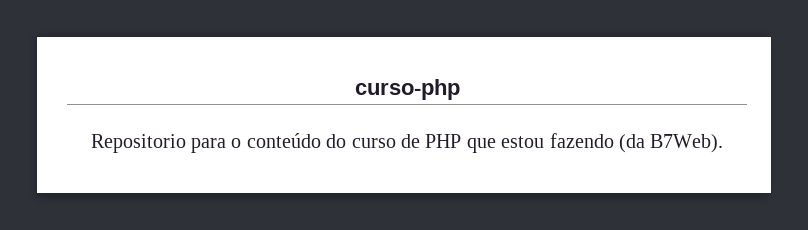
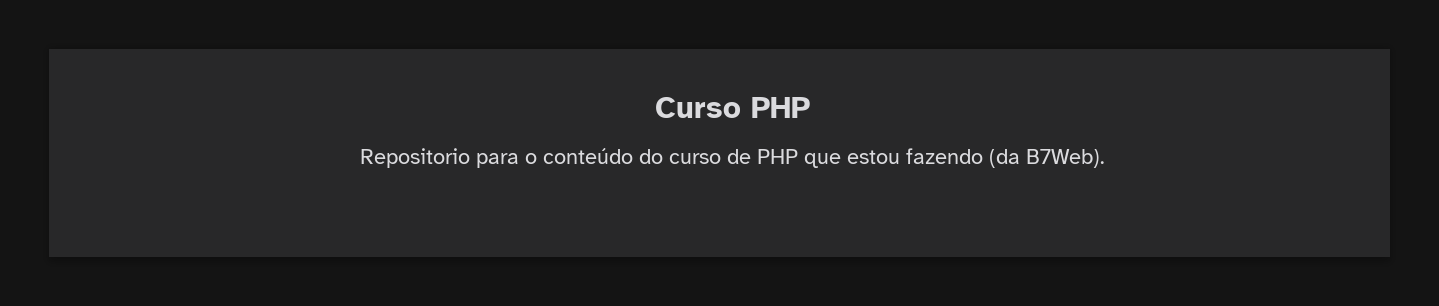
- curso-php
+ Curso PHP

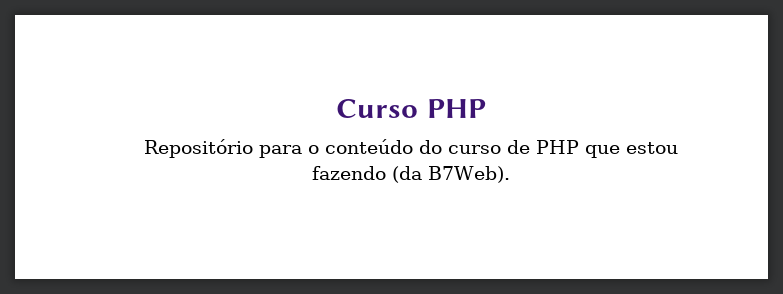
- Repositorio para o conteúdo do curso de PHP que estou fazendo (da B7Web).
+ Repositório para o conteúdo do curso de PHP que estou fazendo (da B7Web).

